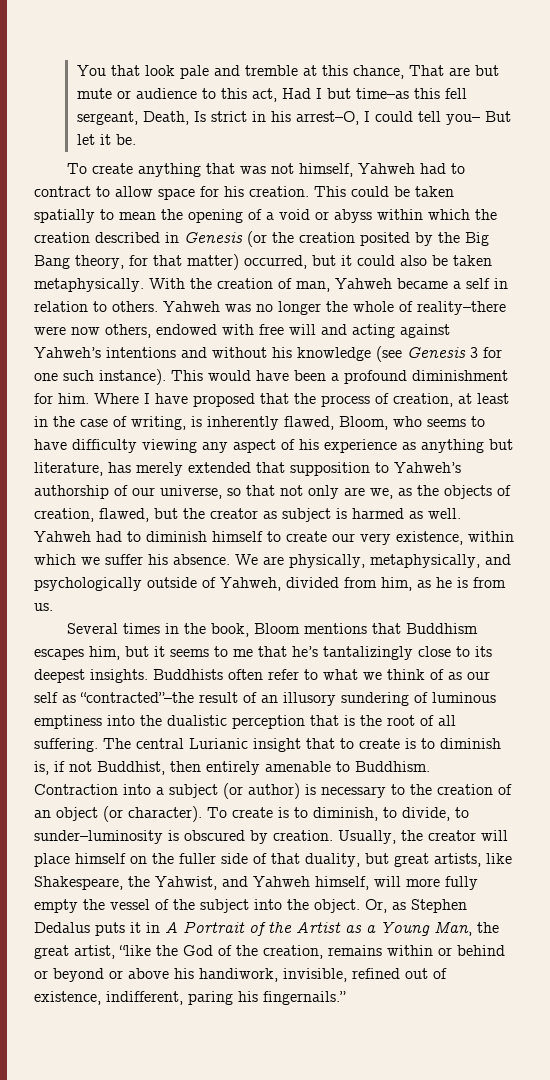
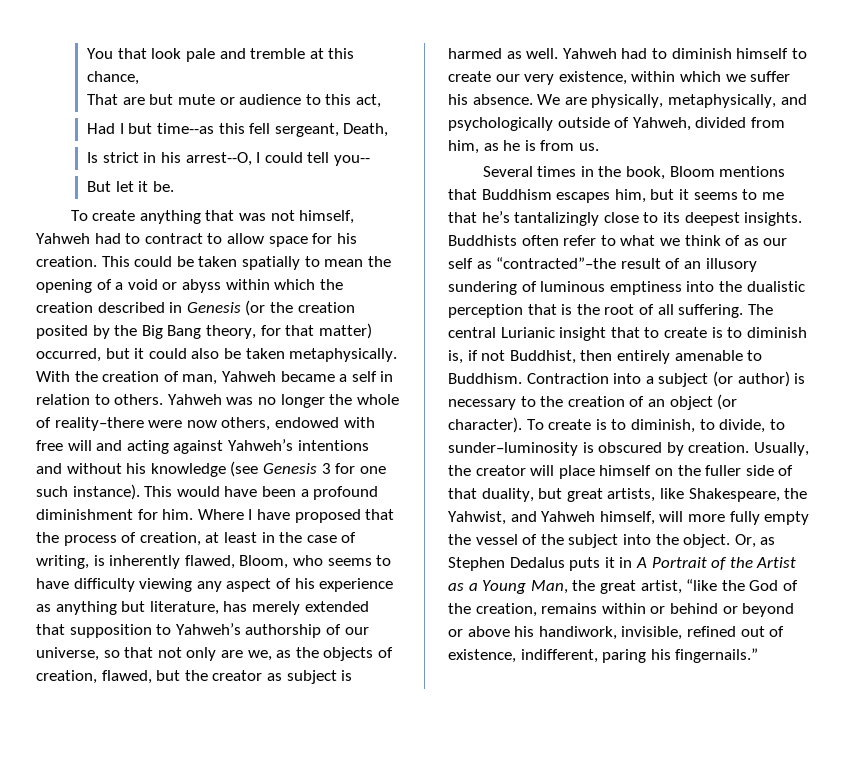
- You that look pale and tremble at this chance, That are but mute or audience to this act, Had I but time–as this fell sergeant, Death, Is strict in his arrest–O, I could tell you– But let it be.
+ You that look pale and tremble at this chance,
+ That are but mute or audience to this act,
+ Had I but time--as this fell sergeant, Death,
+ Is strict in his arrest--O, I could tell you--
+ But let it be.

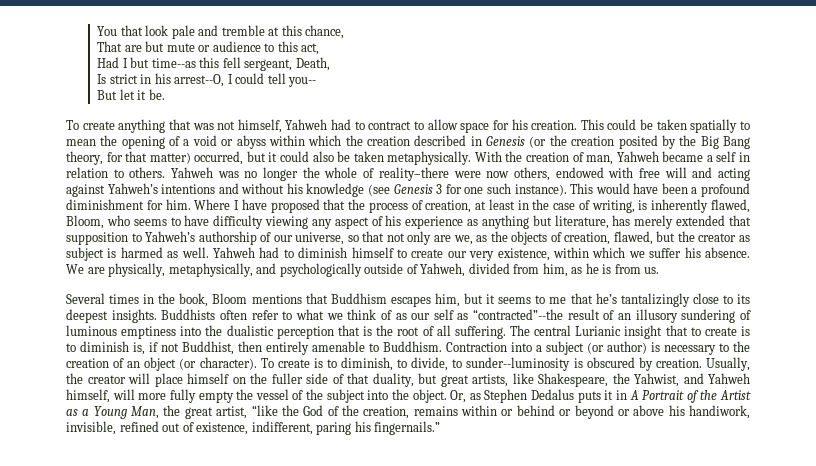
- Buddhists often refer to what we think of as our self as “contracted”–the result of an illusory sundering of luminous emptiness into the dualistic perception that is the root of all suffering.
+ Buddhists often refer to what we think of as our self as “contracted”--the result of an illusory sundering of luminous emptiness into the dualistic perception that is the root of all suffering.
- To create is to diminish, to divide, to sunder–luminosity is obscured by creation.
+ To create is to diminish, to divide, to sunder--luminosity is obscured by creation.

